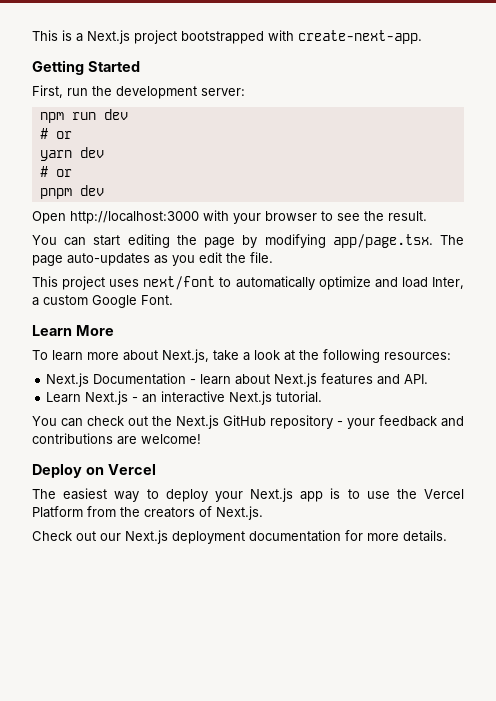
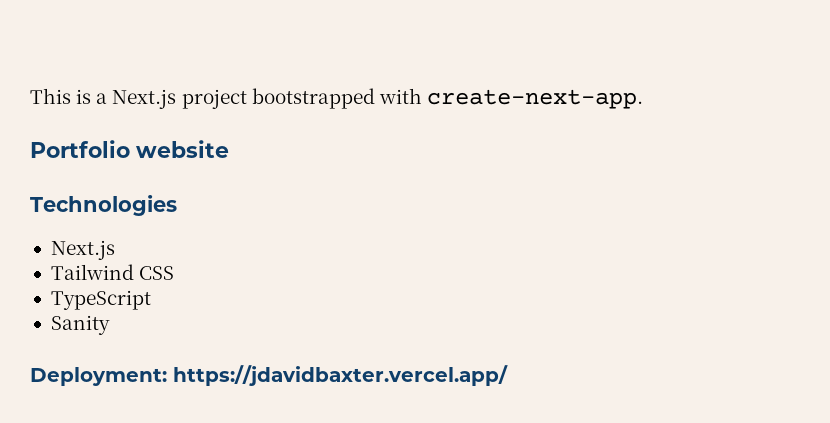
- Getting Started
- First, run the development server:
- npm run dev
- # or
- yarn dev
- # or
- pnpm dev
- Open http://localhost:3000 with your browser to see the result.
- You can start editing the page by modifying app/page.tsx. The page auto-updates as you edit the file.
- This project uses next/font to automatically optimize and load Inter, a custom Google Font.
- Learn More
- To learn more about Next.js, take a look at the following resources:
- Next.js Documentation - learn about Next.js features and API.
- Learn Next.js - an interactive Next.js tutorial.
- You can check out the Next.js GitHub repository - your feedback and contributions are welcome!
- Deploy on Vercel
- The easiest way to deploy your Next.js app is to use the Vercel Platform from the creators of Next.js.
- Check out our Next.js deployment documentation for more details.
+ Portfolio website
+ Technologies
+ Next.js
+ Tailwind CSS
+ TypeScript
+ Sanity
+ Deployment: https://jdavidbaxter.vercel.app/

